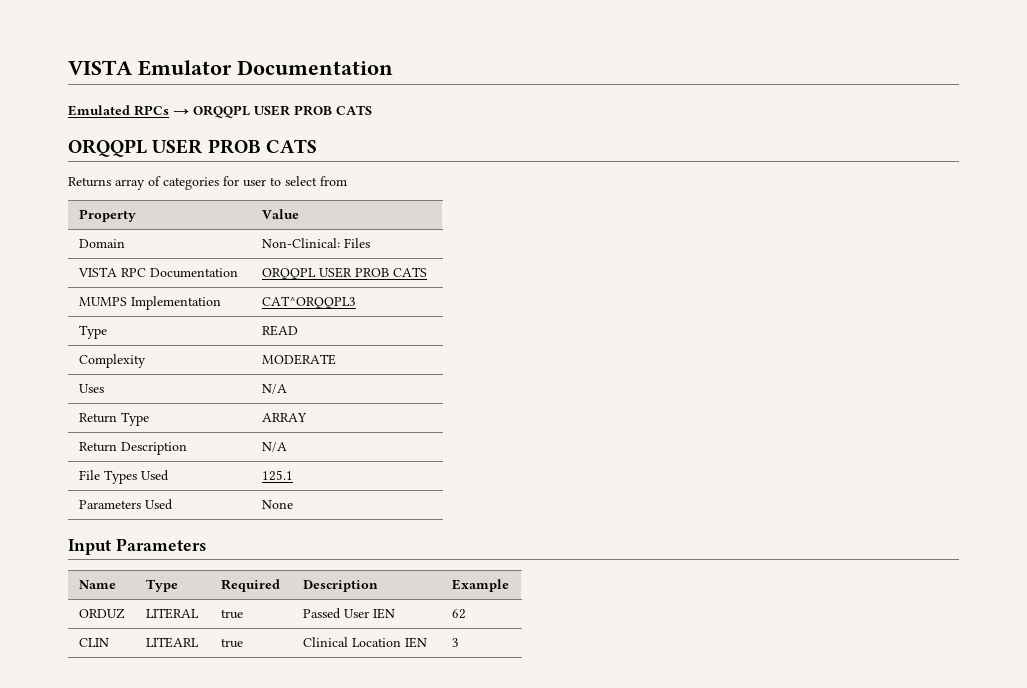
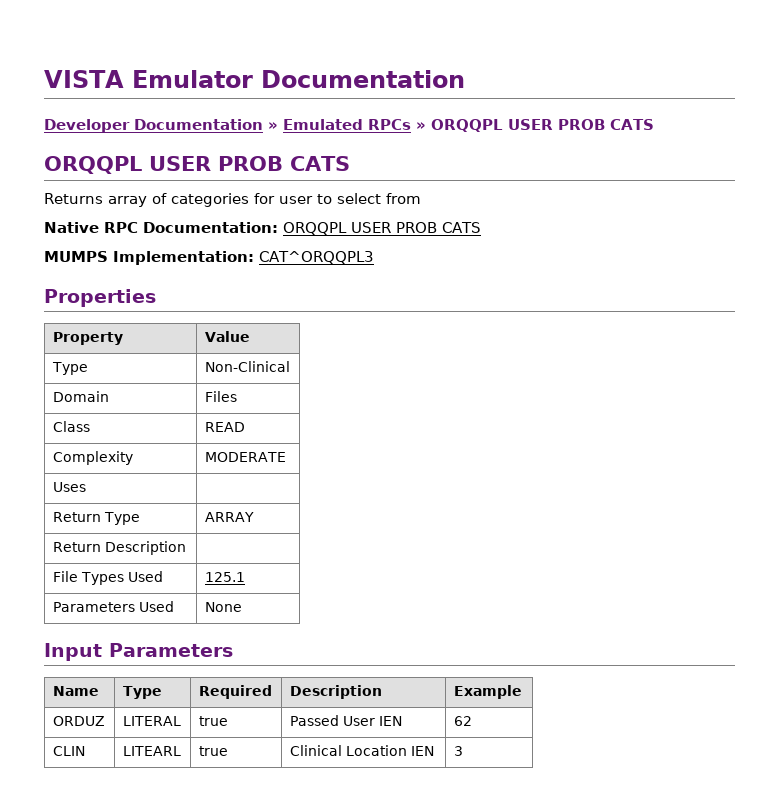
- Emulated RPCs → ORQQPL USER PROB CATS
+ Developer Documentation » Emulated RPCs » ORQQPL USER PROB CATS
+ Native RPC Documentation: ORQQPL USER PROB CATS
+ MUMPS Implementation: CAT^ORQQPL3
+ Properties
+ Type | Non-Clinical
- Domain | Non-Clinical: Files
+ Domain | Files
- VISTA RPC Documentation | ORQQPL USER PROB CATS
- MUMPS Implementation | CAT^ORQQPL3
- Type | READ
+ Class | READ
- Uses | N/A
+ Uses |
- Return Description | N/A
+ Return Description |

